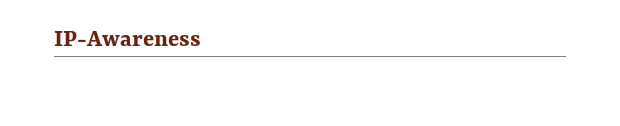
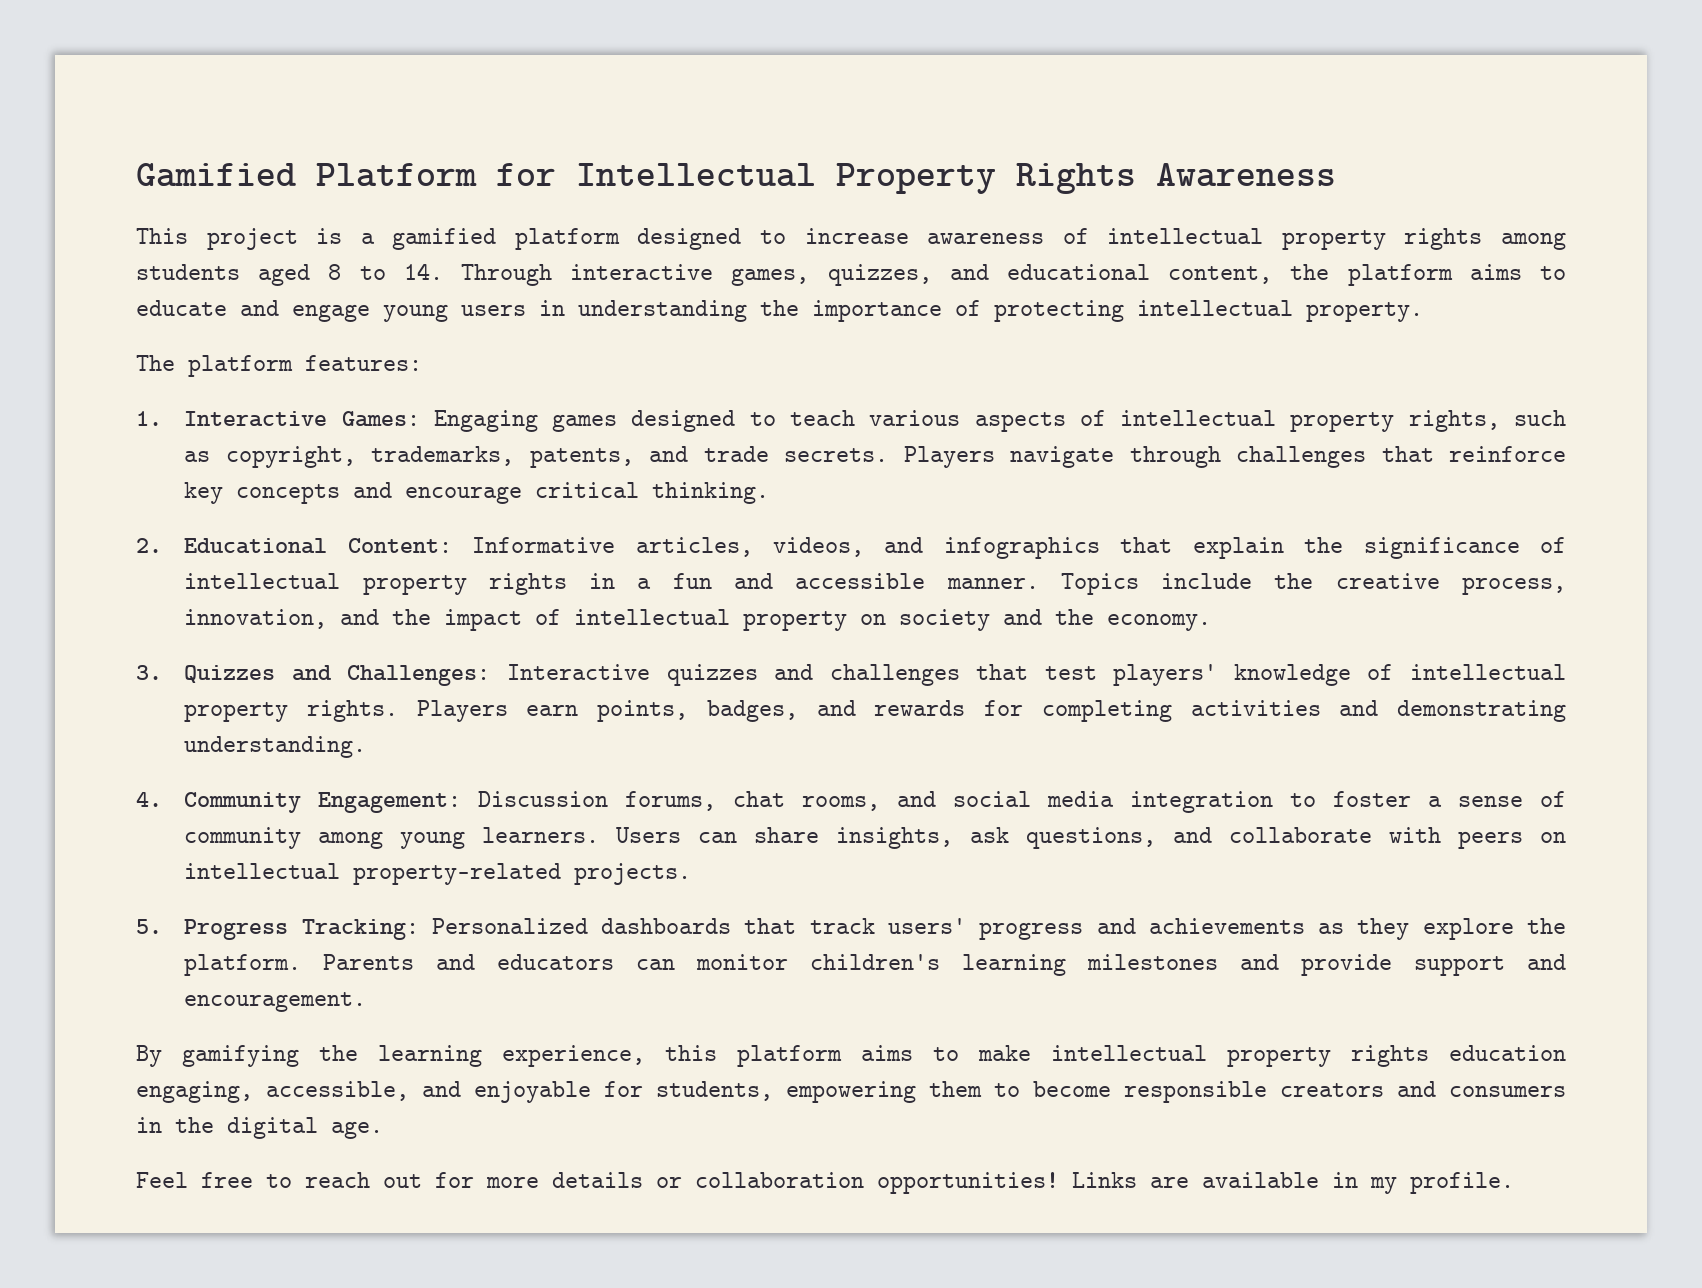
- IP-Awareness
+ Gamified Platform for Intellectual Property Rights Awareness
+ This project is a gamified platform designed to increase awareness of intellectual property rights among students aged 8 to 14. Through interactive games, quizzes, and educational content, the platform aims to educate and engage young users in understanding the importance of protecting intellectual property.
+ The platform features:
+ 1. Interactive Games: Engaging games designed to teach various aspects of intellectual property rights, such as copyright, trademarks, patents, and trade secrets. Players navigate through challenges that reinforce key concepts and encourage critical thinking.
+ 2. Educational Content: Informative articles, videos, and infographics that explain the significance of intellectual property rights in a fun and accessible manner. Topics include the creative process, innovation, and the impact of intellectual property on society and the economy.
+ 3. Quizzes and Challenges: Interactive quizzes and challenges that test players' knowledge of intellectual property rights. Players earn points, badges, and rewards for completing activities and demonstrating understanding.
+ 4. Community Engagement: Discussion forums, chat rooms, and social media integration to foster a sense of community among young learners. Users can share insights, ask questions, and collaborate with peers on intellectual property-related projects.
+ 5. Progress Tracking: Personalized dashboards that track users' progress and achievements as they explore the platform. Parents and educators can monitor children's learning milestones and provide support and encouragement.
+ By gamifying the learning experience, this platform aims to make intellectual property rights education engaging, accessible, and enjoyable for students, empowering them to become responsible creators and consumers in the digital age.
+ Feel free to reach out for more details or collaboration opportunities! Links are available in my profile.

